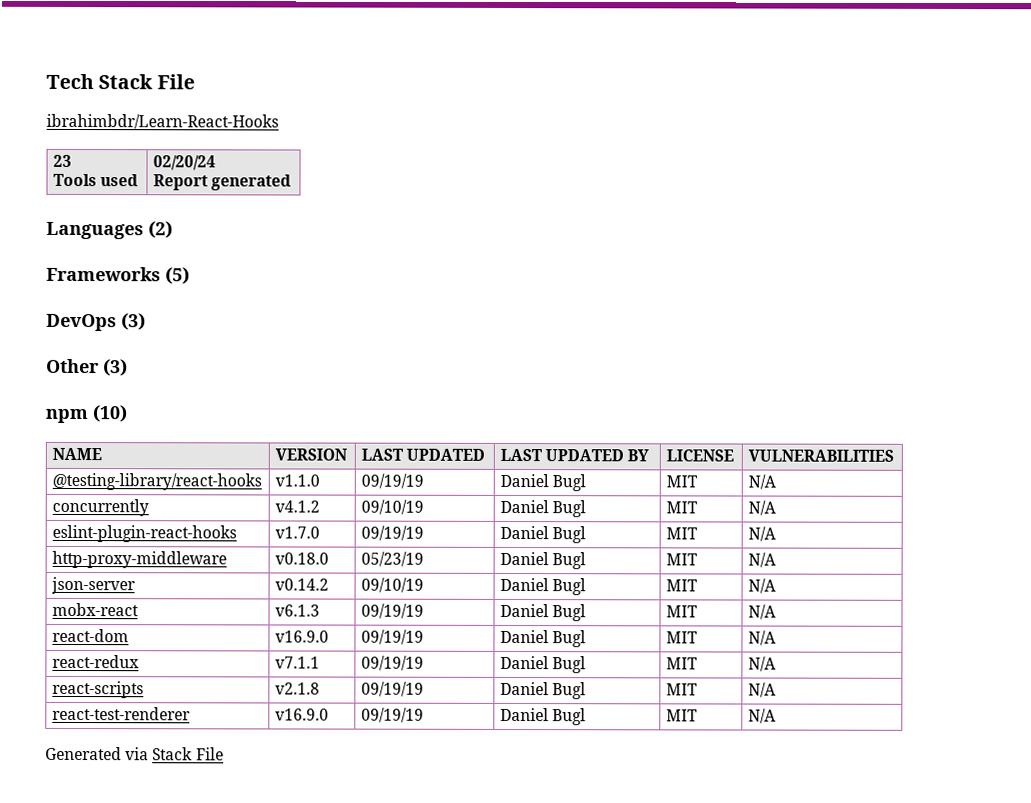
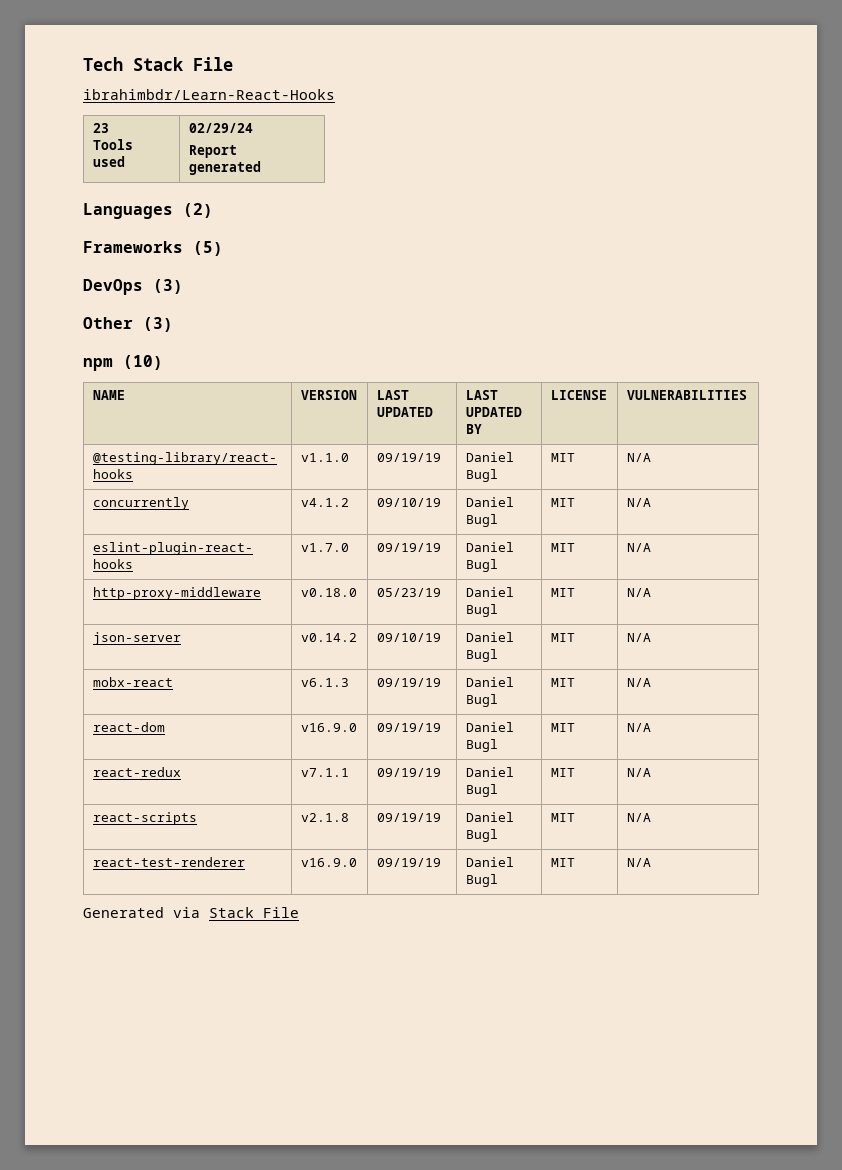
  23
- Tools used | 02/20/24
+ Tools used | 02/29/24

